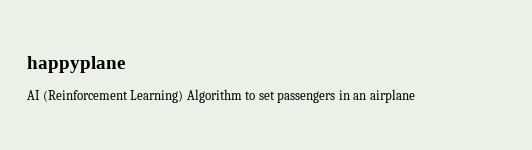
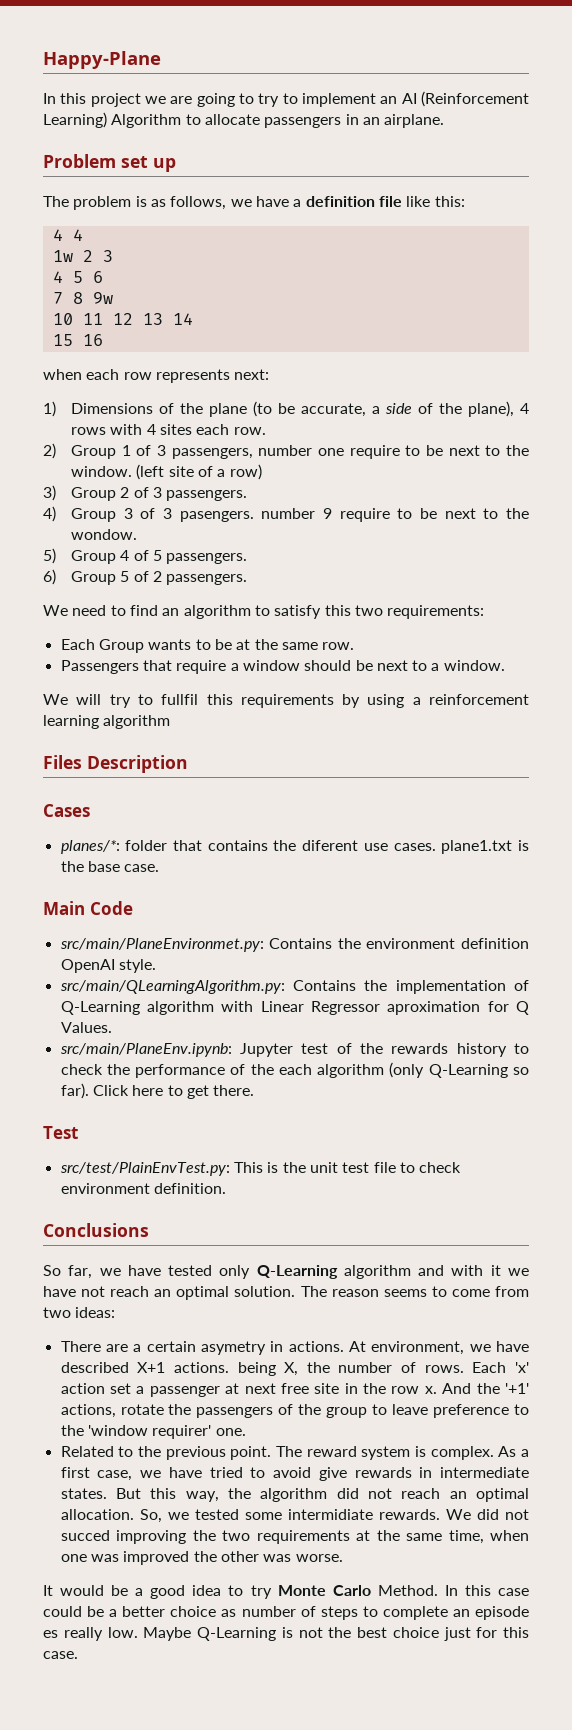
- happyplane
- AI (Reinforcement Learning) Algorithm to set passengers in an airplane
+ Happy-Plane
+ In this project we are going to try to implement an AI (Reinforcement Learning) Algorithm to allocate passengers in an airplane.
+ Problem set up
+ The problem is as follows, we have a definition file like this:
+ 4 4
+ 1w 2 3
+ 4 5 6
+ 7 8 9w
+ 10 11 12 13 14
+ 15 16
+ when each row represents next:
+ 1) Dimensions of the plane (to be accurate, a side of the plane), 4 rows with 4 sites each row.
+ 2) Group 1 of 3 passengers, number one require to be next to the window. (left site of a row)
+ 3) Group 2 of 3 passengers.
+ 4) Group 3 of 3 pasengers. number 9 require to be next to the wondow.
+ 5) Group 4 of 5 passengers.
+ 6) Group 5 of 2 passengers.
+ We need to find an algorithm to satisfy this two requirements:
+ Each Group wants to be at the same row.
+ Passengers that require a window should be next to a window.
+ We will try to fullfil this requirements by using a reinforcement learning algorithm
+ Files Description
+ Cases
+ planes/*: folder that contains the diferent use cases. plane1.txt is the base case.
+ Main Code
+ src/main/PlaneEnvironmet.py: Contains the environment definition OpenAI style.
+ src/main/QLearningAlgorithm.py: Contains the implementation of Q-Learning algorithm with Linear Regressor aproximation for Q Values.
+ src/main/PlaneEnv.ipynb: Jupyter test of the rewards history to check the performance of the each algorithm (only Q-Learning so far). Click here to get there.
+ Test
+ src/test/PlainEnvTest.py: This is the unit test file to check environment definition.
+ Conclusions
+ So far, we have tested only Q-Learning algorithm and with it we have not reach an optimal solution. The reason seems to come from two ideas:
+ There are a certain asymetry in actions. At environment, we have described X+1 actions. being X, the number of rows. Each 'x' action set a passenger at next free site in the row x. And the '+1' actions, rotate the passengers of the group to leave preference to the 'window requirer' one.
+ Related to the previous point. The reward system is complex. As a first case, we have tried to avoid give rewards in intermediate states. But this way, the algorithm did not reach an optimal allocation. So, we tested some intermidiate rewards. We did not succed improving the two requirements at the same time, when one was improved the other was worse.
+ It would be a good idea to try Monte Carlo Method. In this case could be a better choice as number of steps to complete an episode es really low. Maybe Q-Learning is not the best choice just for this case.

